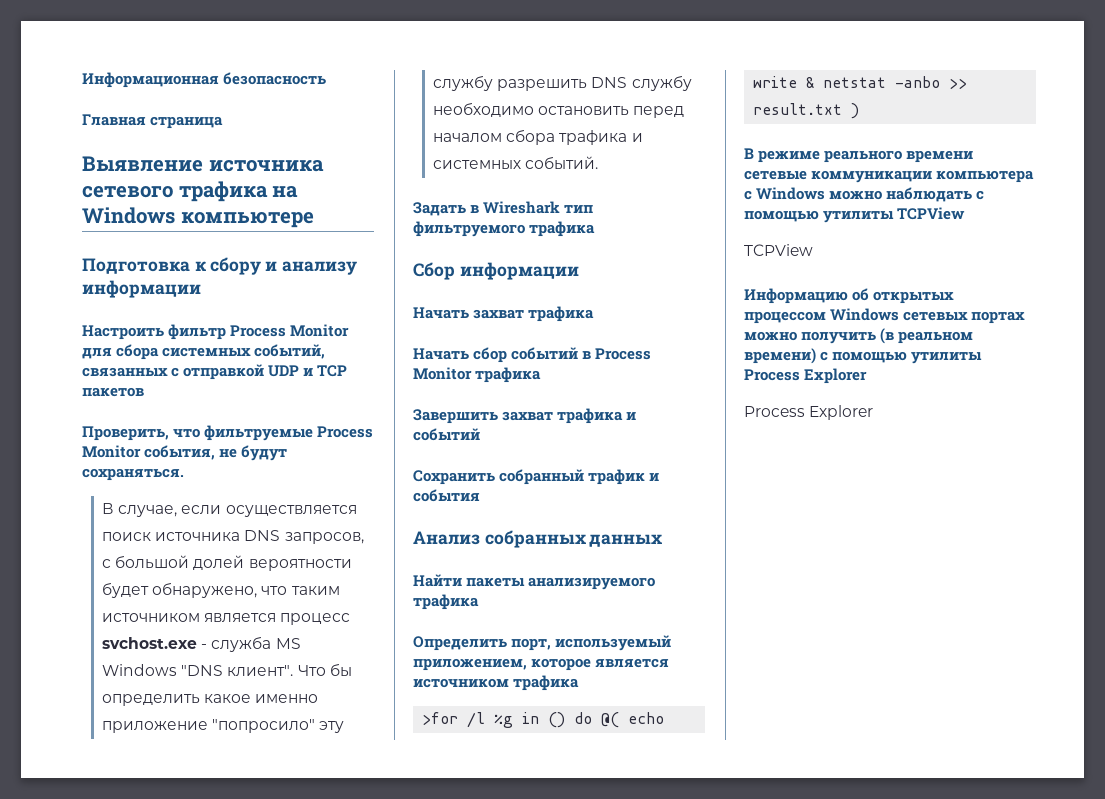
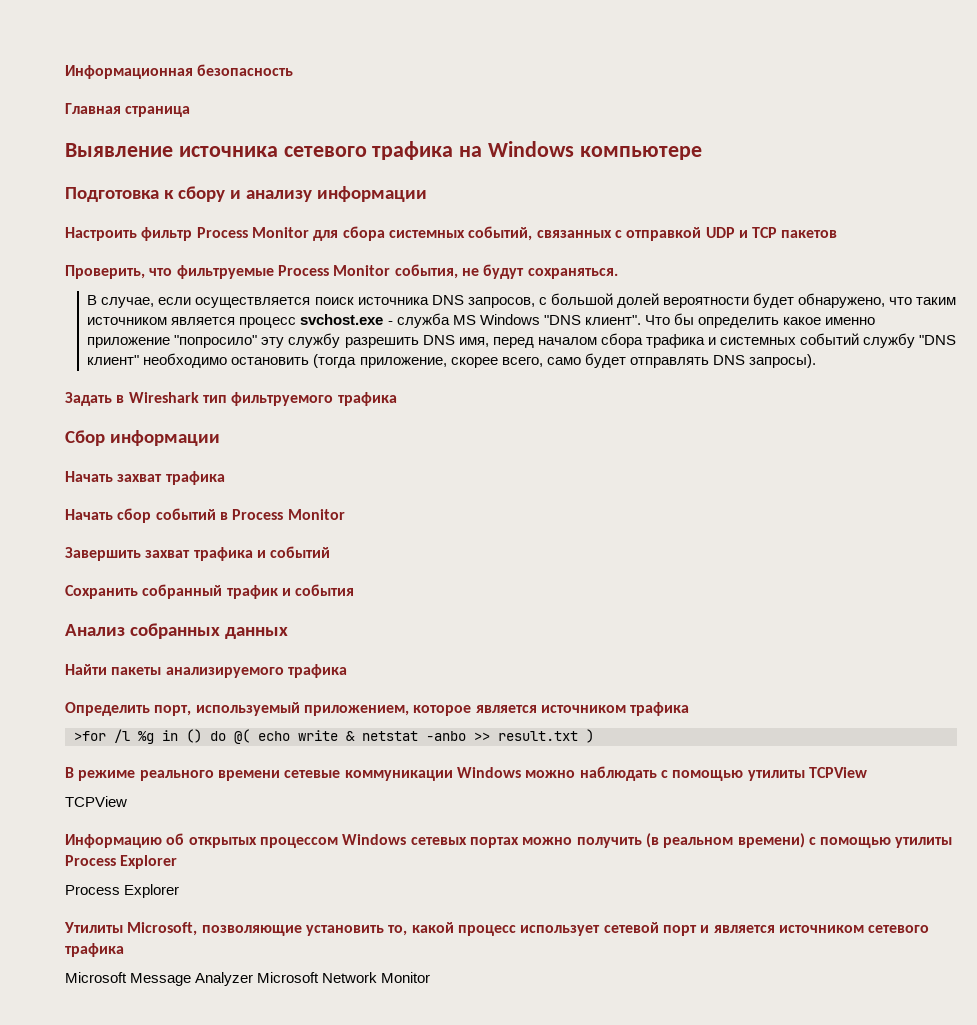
- Что бы определить какое именно приложение "попросило" эту службу разрешить DNS службу необходимо остановить перед началом сбора трафика и системных событий.
+ Что бы определить какое именно приложение "попросило" эту службу разрешить DNS имя, перед началом сбора трафика и системных событий службу "DNS клиент" необходимо остановить (тогда приложение, скорее всего, само будет отправлять DNS запросы).
- Начать сбор событий в Process Monitor трафика
+ Начать сбор событий в Process Monitor
- В режиме реального времени сетевые коммуникации компьютера с Windows можно наблюдать с помощью утилиты TCPView
+ В режиме реального времени сетевые коммуникации Windows можно наблюдать с помощью утилиты TCPView
+ Утилиты Microsoft, позволяющие установить то, какой процесс использует сетевой порт и является источником сетевого трафика
+ Microsoft Message Analyzer Microsoft Network Monitor

